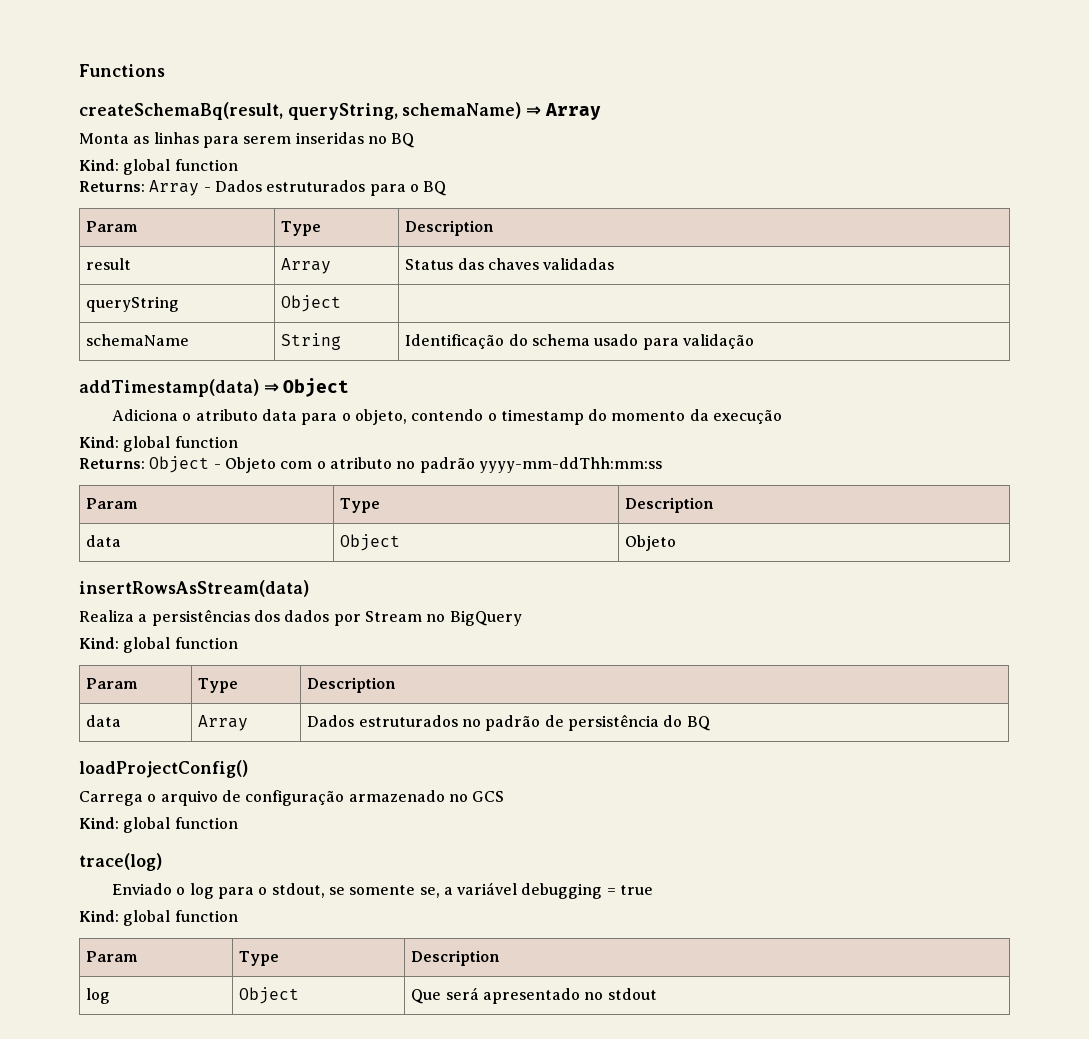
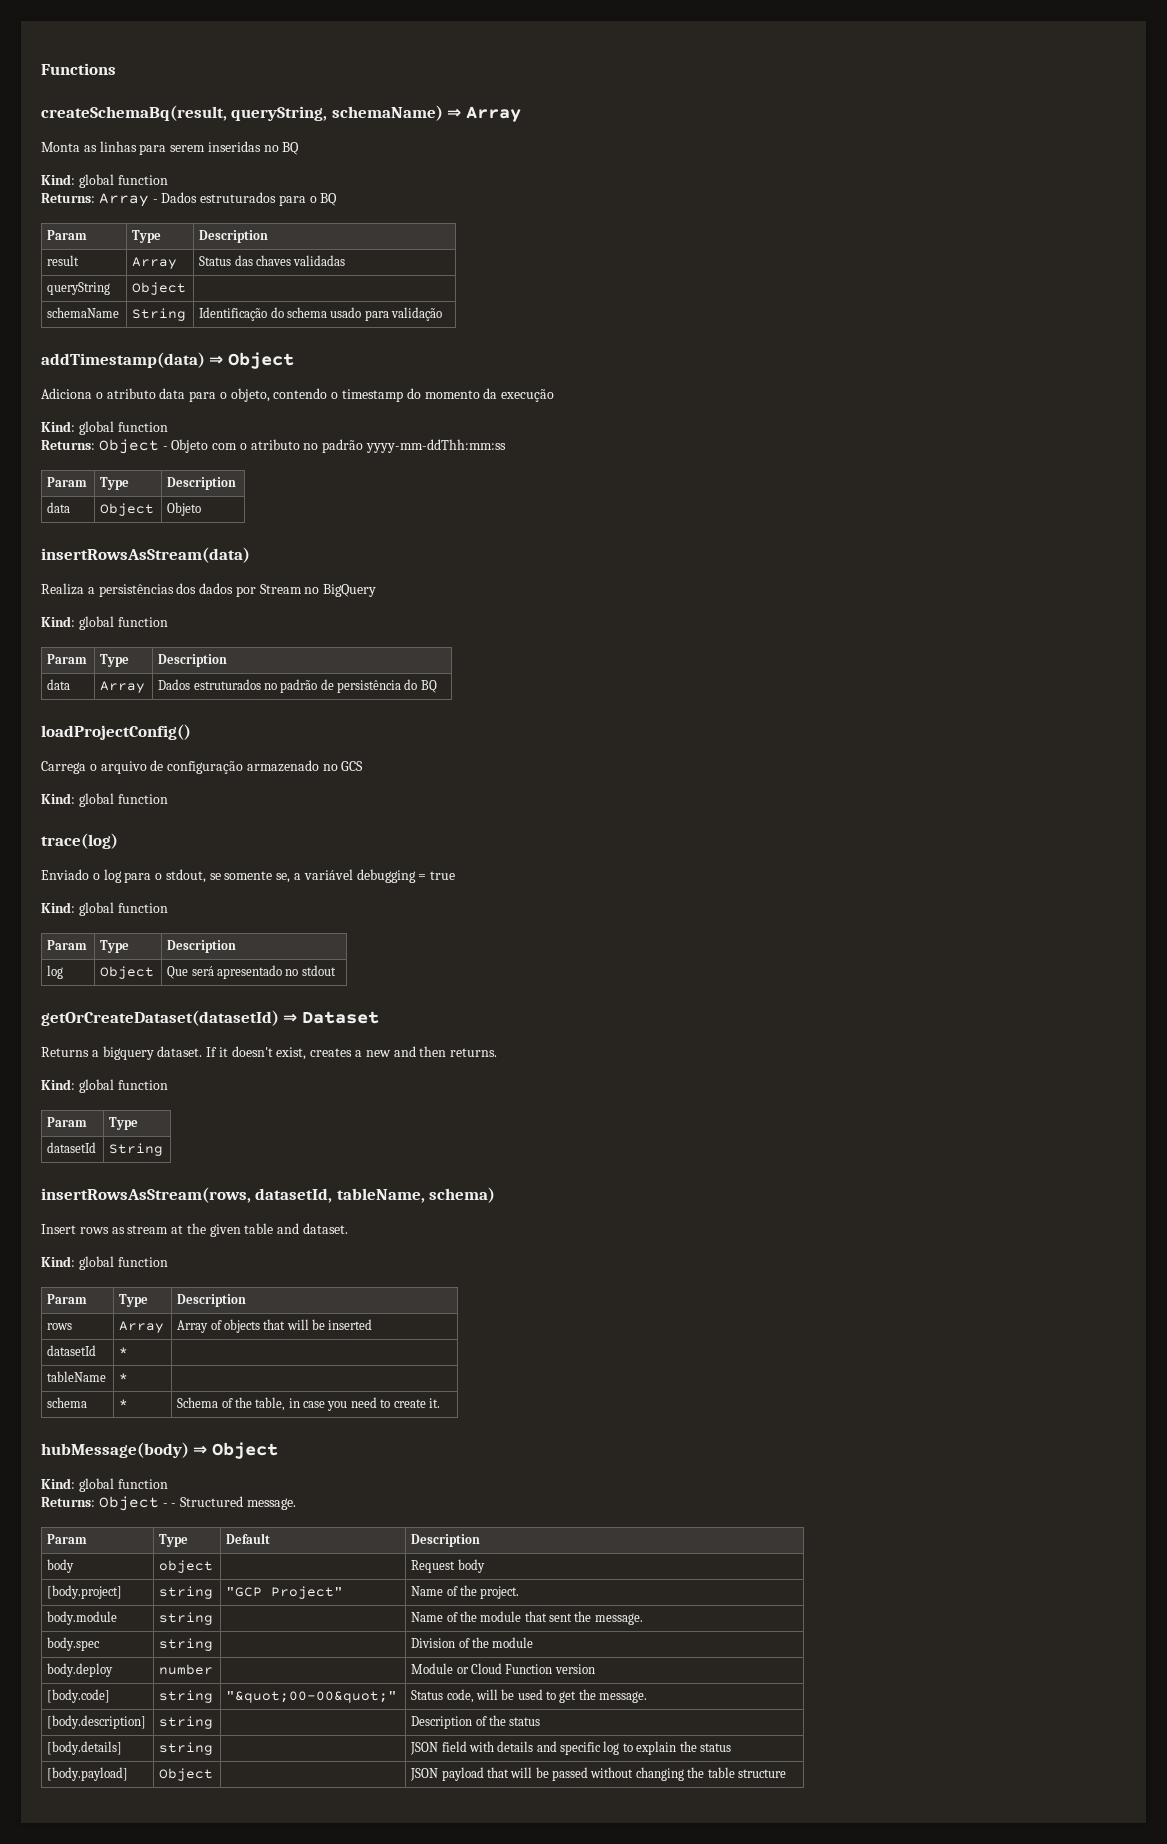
+ getOrCreateDataset(datasetId) ⇒ Dataset
+ Returns a bigquery dataset. If it doesn't exist, creates a new and then returns.
+ Kind: global function
+ Param | Type
+ datasetId | String
+ insertRowsAsStream(rows, datasetId, tableName, schema)
+ Insert rows as stream at the given table and dataset.
+ Kind: global function
+ Param | Type | Description
+ rows | Array | Array of objects that will be inserted
+ datasetId | * |
+ tableName | * |
+ schema | * | Schema of the table, in case you need to create it.
+ hubMessage(body) ⇒ Object
+ Kind: global function
+ Returns: Object - - Structured message.
+ Param | Type | Default | Description
+ body | object | | Request body
+ [body.project] | string | "GCP Project" | Name of the project.
+ body.module | string | | Name of the module that sent the message.
+ body.spec | string | | Division of the module
+ body.deploy | number | | Module or Cloud Function version
+ [body.code] | string | "&quot;00-00&quot;" | Status code, will be used to get the message.
+ [body.description] | string | | Description of the status
+ [body.details] | string | | JSON field with details and specific log to explain the status
+ [body.payload] | Object | | JSON payload that will be passed without changing the table structure

